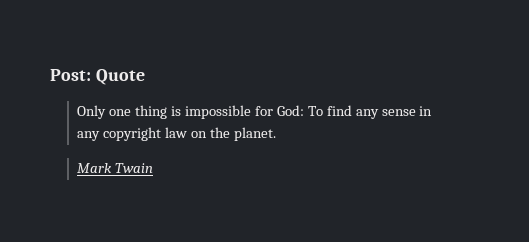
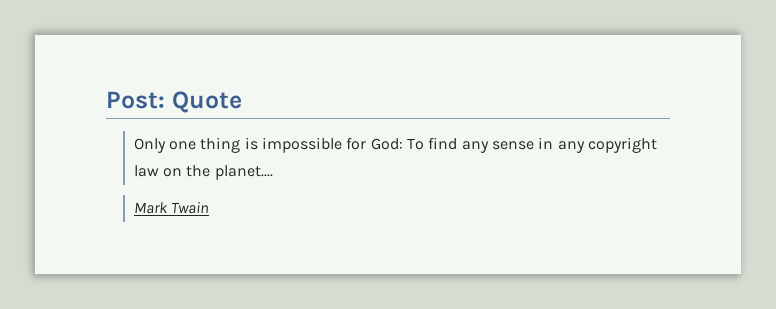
- Only one thing is impossible for God: To find any sense in any copyright law on the planet.
+ Only one thing is impossible for God: To find any sense in any copyright law on the planet....

